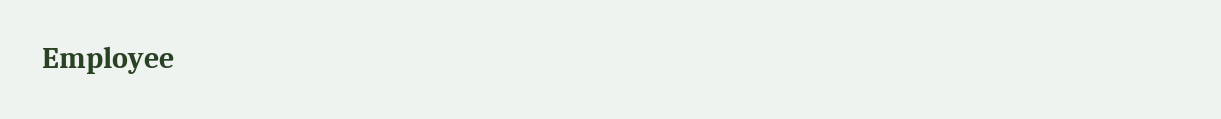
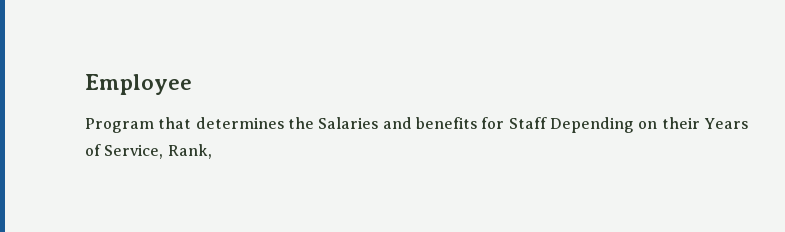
+ Program that determines the Salaries and benefits for Staff Depending on their Years of Service, Rank,

